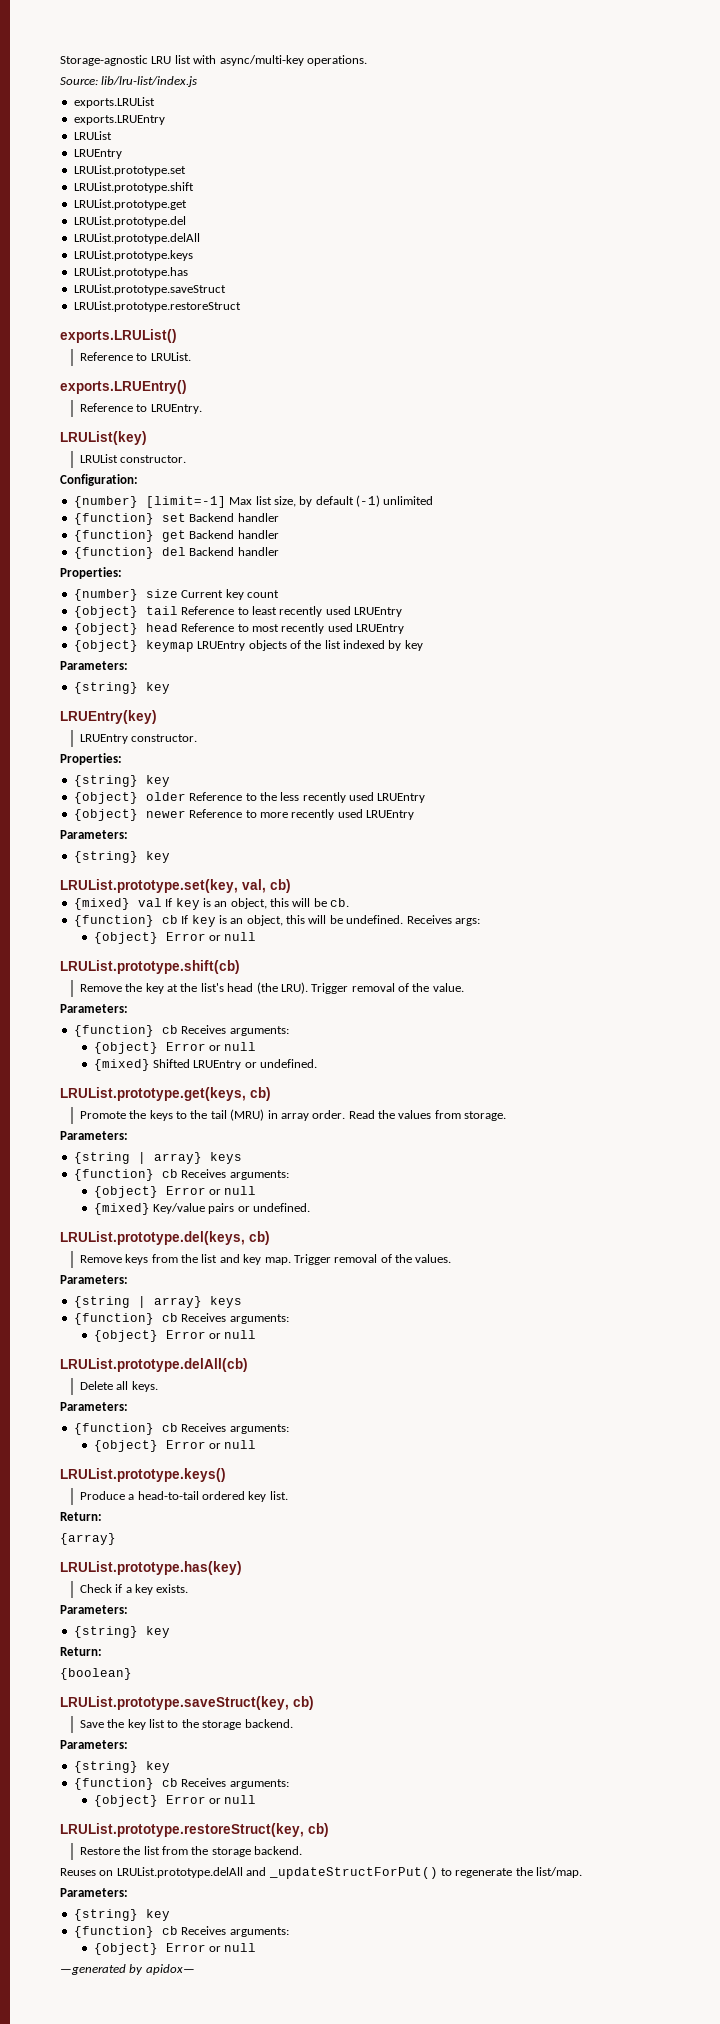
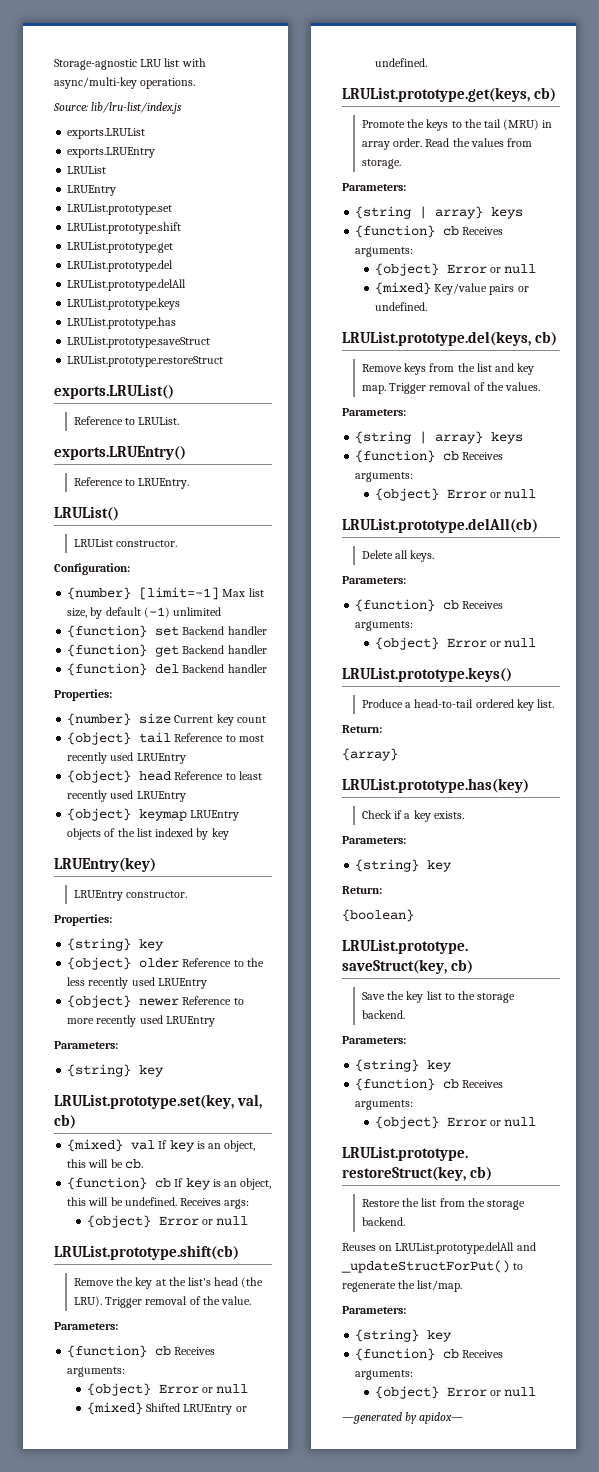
- LRUList(key)
+ LRUList()
- {object} tail Reference to least recently used LRUEntry
+ {object} tail Reference to most recently used LRUEntry
- {object} head Reference to most recently used LRUEntry
+ {object} head Reference to least recently used LRUEntry
  {object} keymap LRUEntry objects of the list indexed by key
- Parameters:
- {string} key

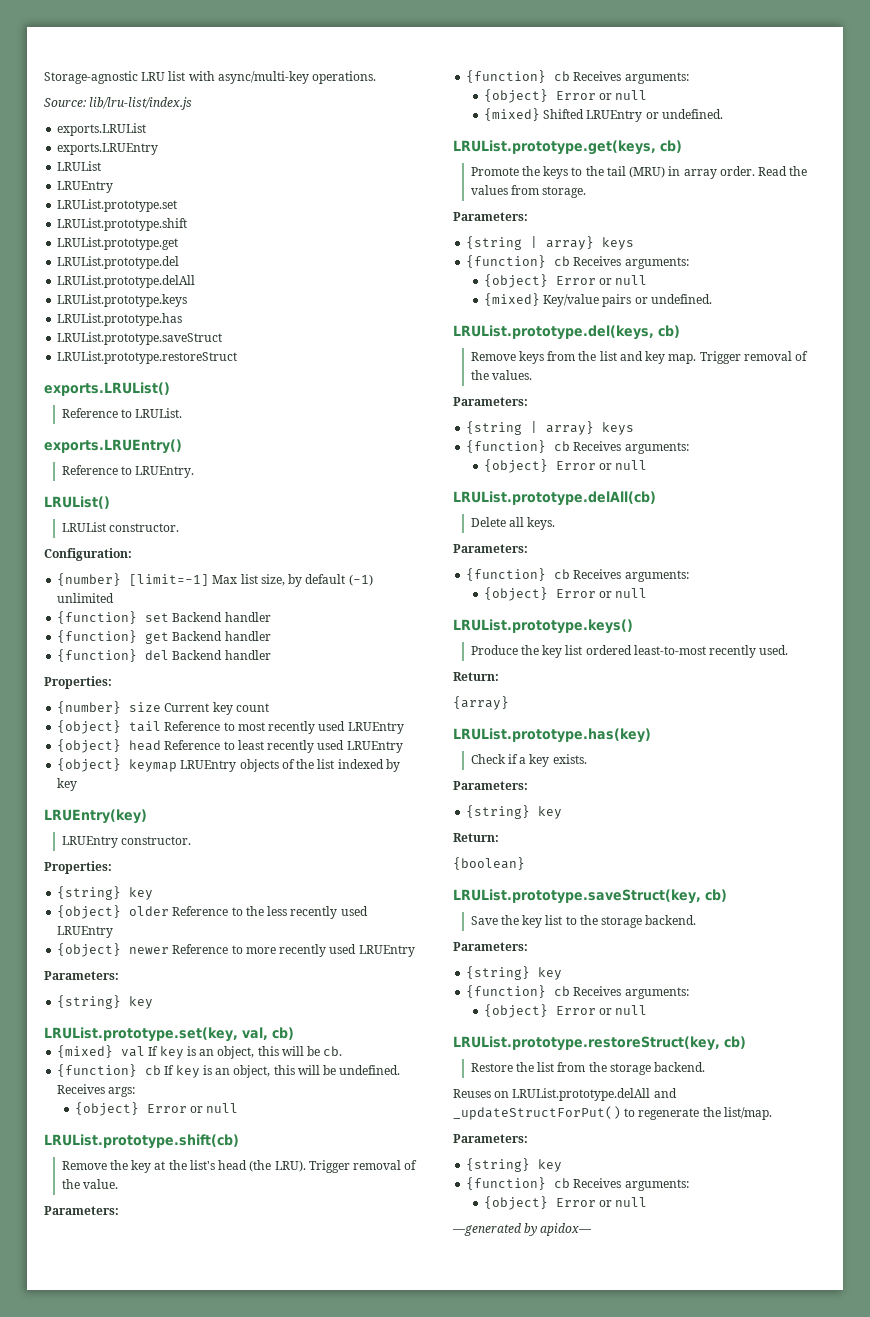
- Produce a head-to-tail ordered key list.
+ Produce the key list ordered least-to-most recently used.

